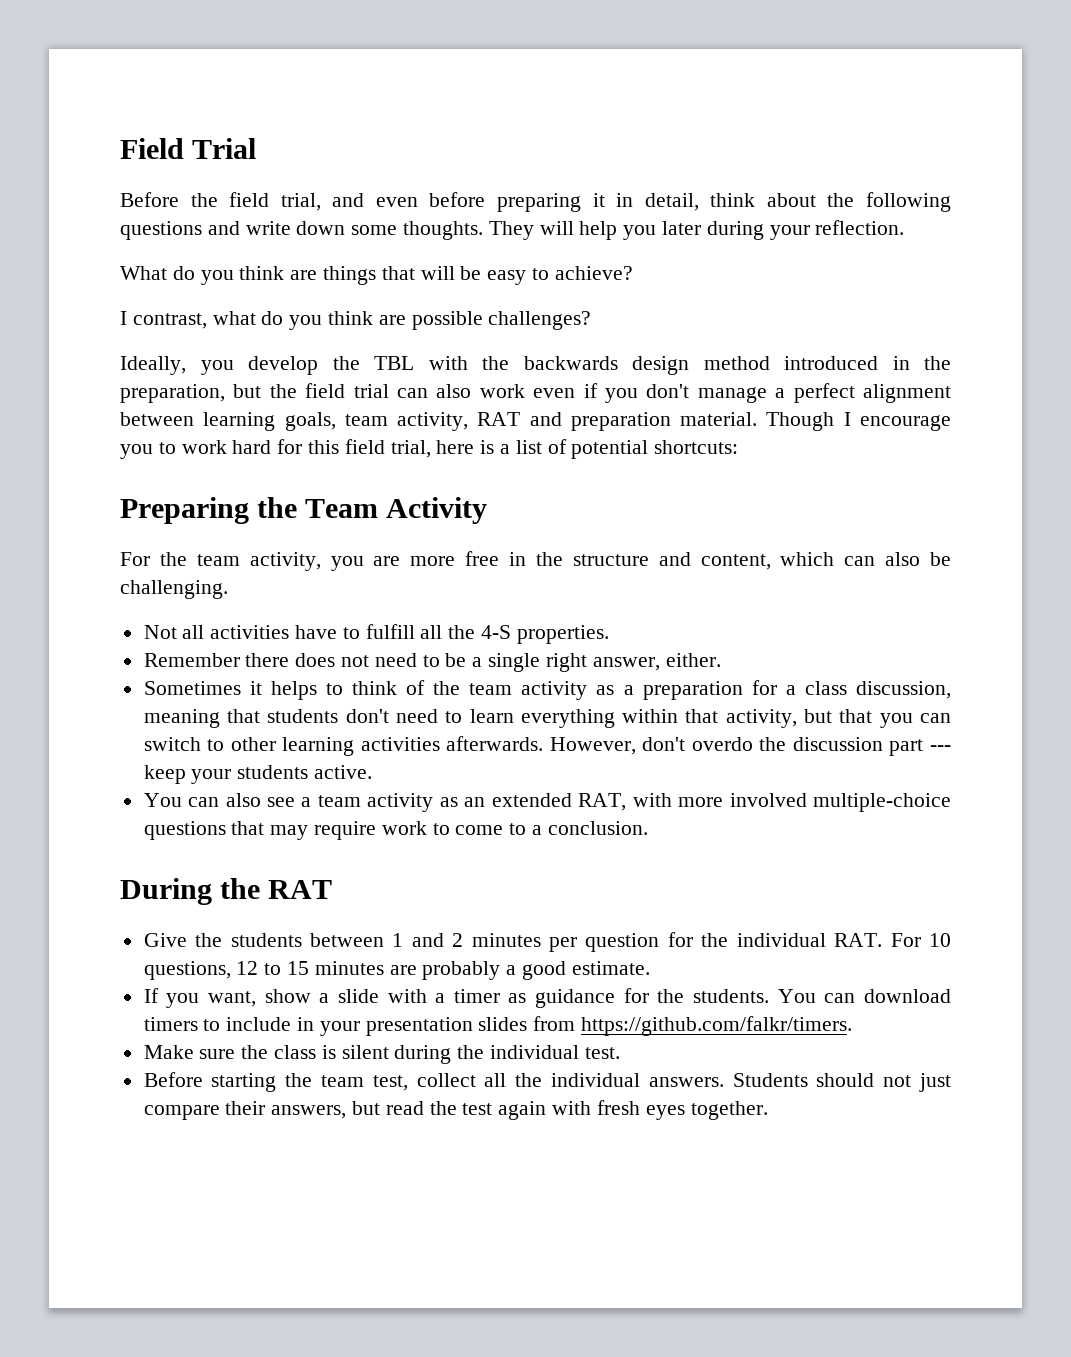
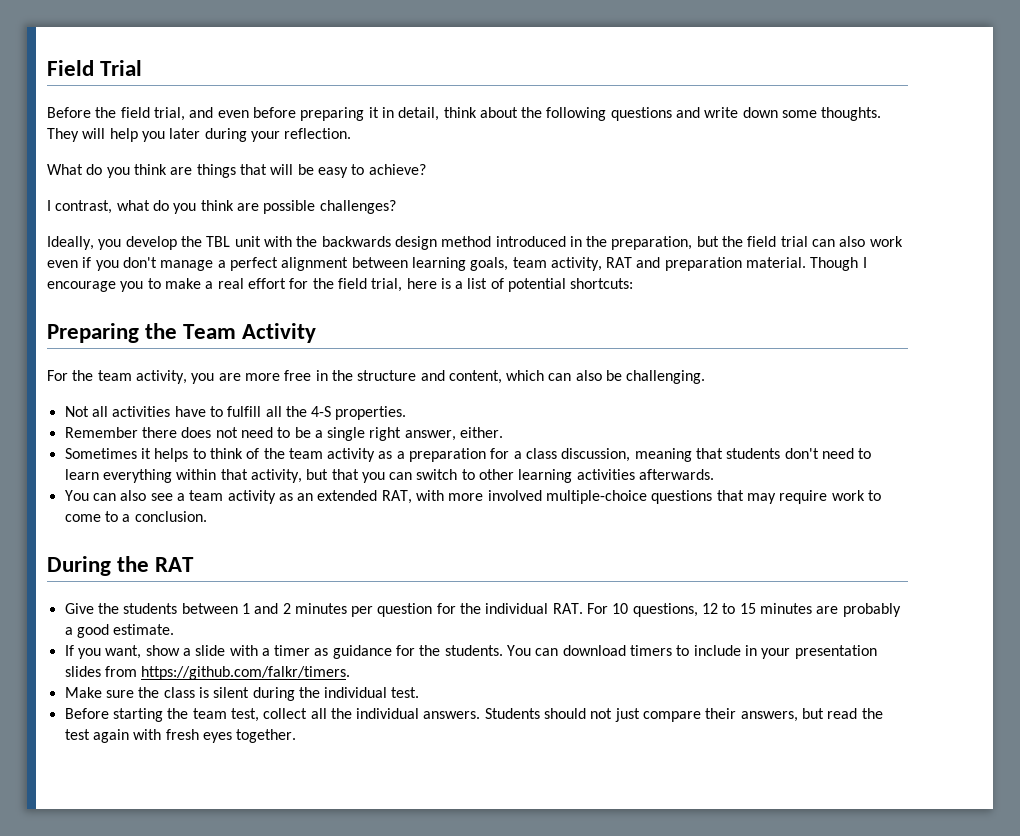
- Ideally, you develop the TBL with the backwards design method introduced in the preparation, but the field trial can also work even if you don't manage a perfect alignment between learning goals, team activity, RAT and preparation material.
+ Ideally, you develop the TBL unit with the backwards design method introduced in the preparation, but the field trial can also work even if you don't manage a perfect alignment between learning goals, team activity, RAT and preparation material.
- Though I encourage you to work hard for this field trial, here is a list of potential shortcuts:
+ Though I encourage you to make a real effort for the field trial, here is a list of potential shortcuts:
- However, don't overdo the discussion part --- keep your students active.

